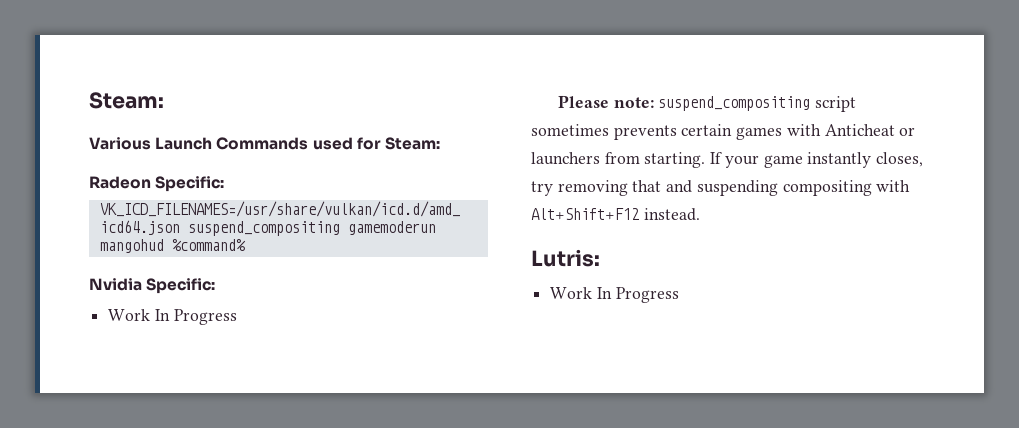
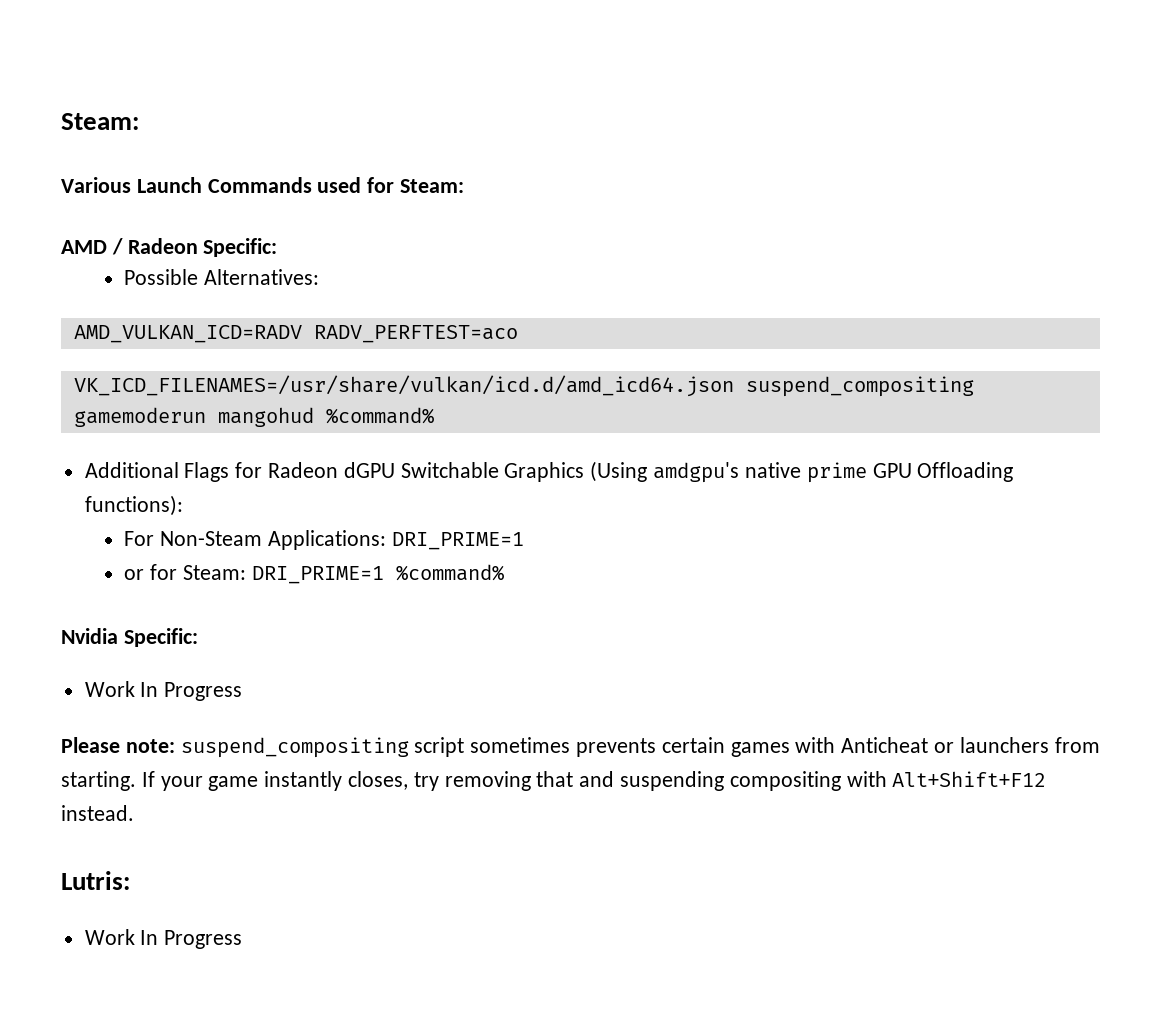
- Radeon Specific:
+ AMD / Radeon Specific:
+ Possible Alternatives:
+ AMD_VULKAN_ICD=RADV RADV_PERFTEST=aco
+ Additional Flags for Radeon dGPU Switchable Graphics (Using amdgpu's native prime GPU Offloading functions):
+ For Non-Steam Applications: DRI_PRIME=1
+ or for Steam: DRI_PRIME=1 %command%

